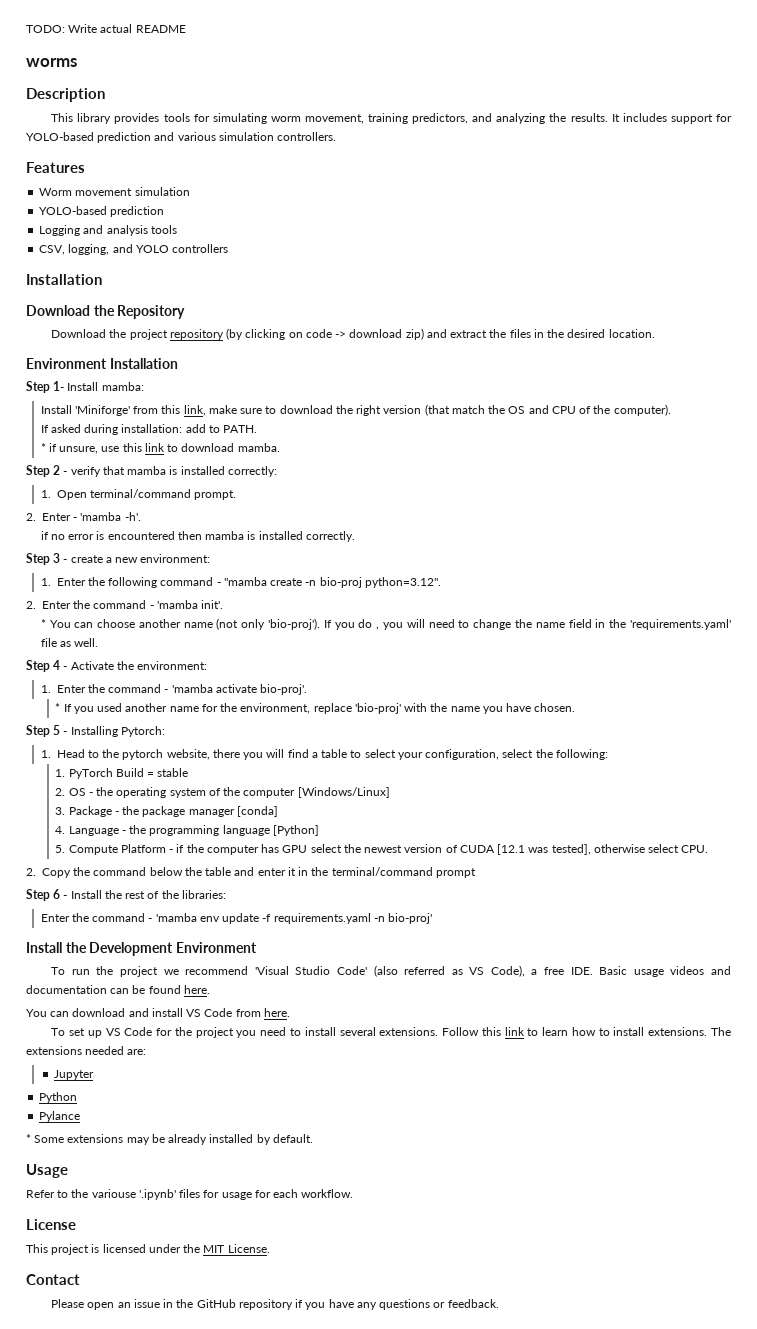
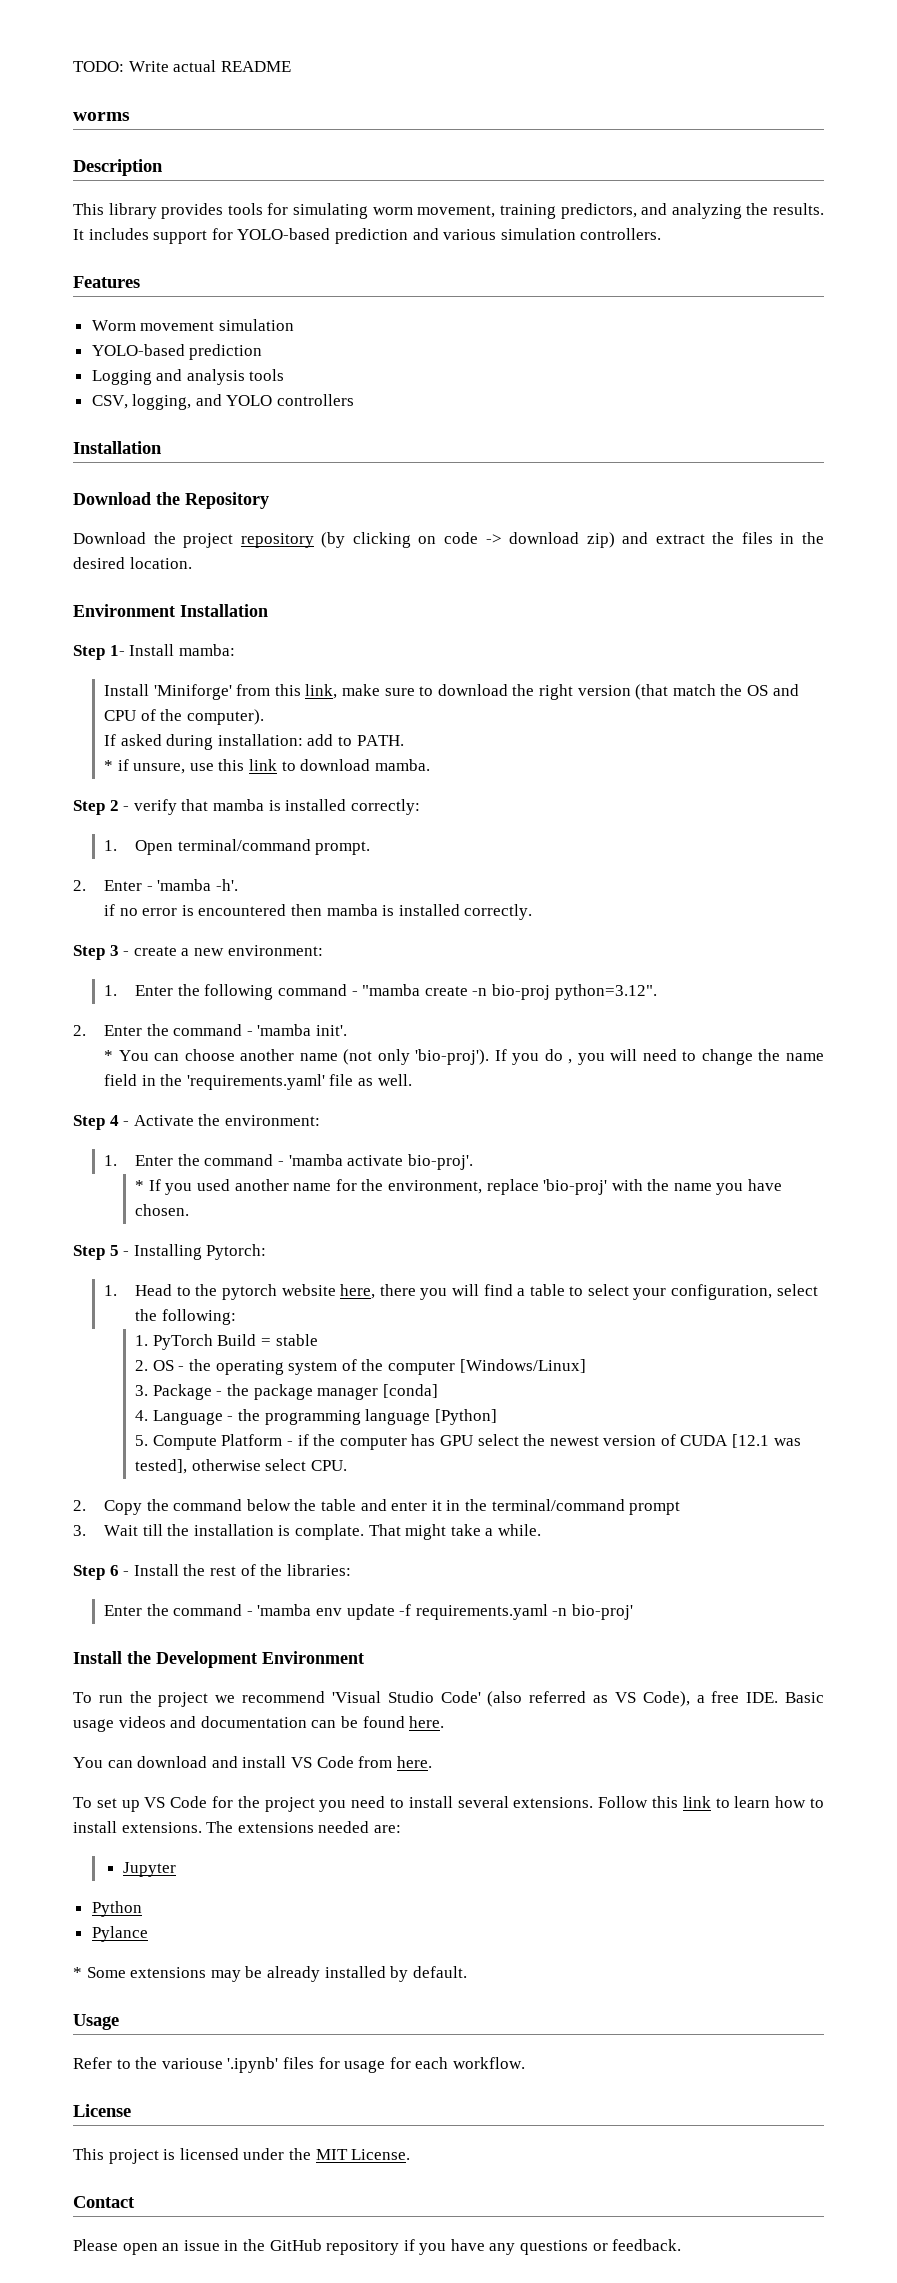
- 1. Head to the pytorch website, there you will find a table to select your configuration, select the following:
+ 1. Head to the pytorch website here, there you will find a table to select your configuration, select the following:
+ 3. Wait till the installation is complate. That might take a while.

